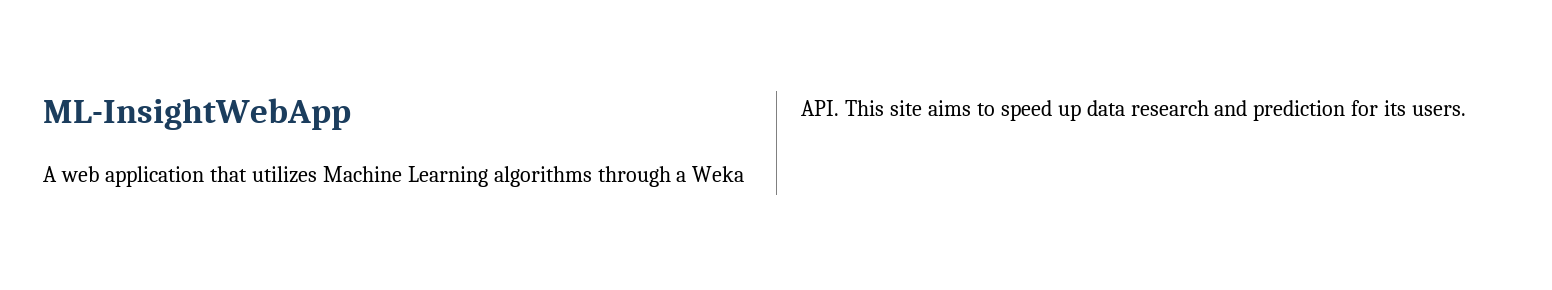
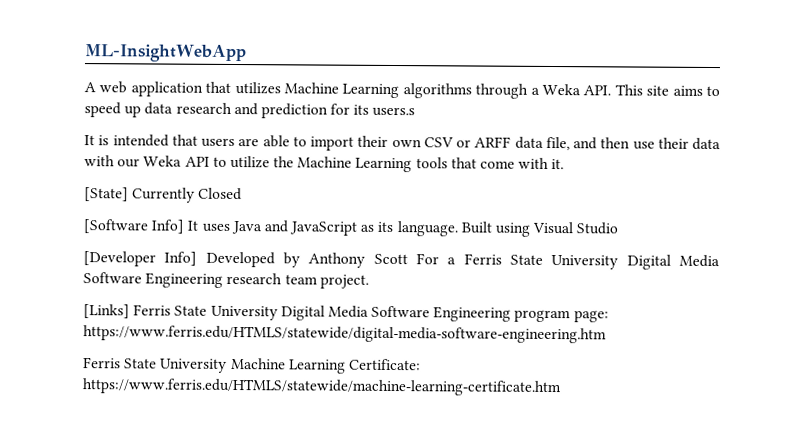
- A web application that utilizes Machine Learning algorithms through a Weka API. This site aims to speed up data research and prediction for its users.
+ A web application that utilizes Machine Learning algorithms through a Weka API. This site aims to speed up data research and prediction for its users.s
+ It is intended that users are able to import their own CSV or ARFF data file, and then use their data with our Weka API to utilize the Machine Learning tools that come with it.
+ [State] Currently Closed
+ [Software Info] It uses Java and JavaScript as its language. Built using Visual Studio
+ [Developer Info] Developed by Anthony Scott For a Ferris State University Digital Media Software Engineering research team project.
+ [Links] Ferris State University Digital Media Software Engineering program page: https://www.ferris.edu/HTMLS/statewide/digital-media-software-engineering.htm
+ Ferris State University Machine Learning Certificate: https://www.ferris.edu/HTMLS/statewide/machine-learning-certificate.htm

